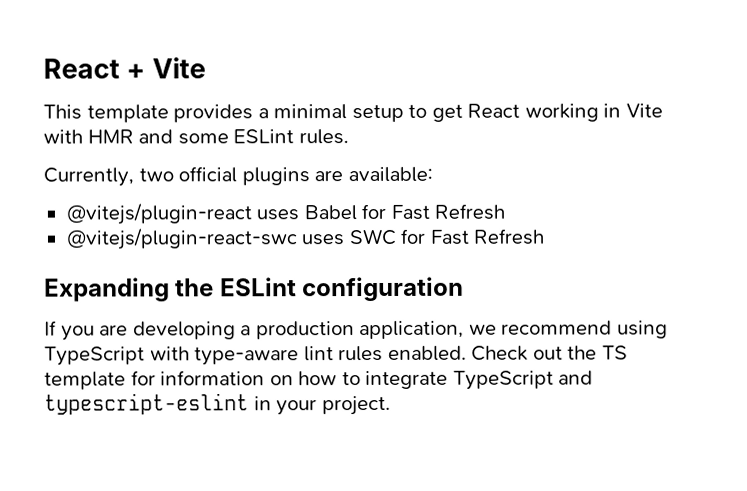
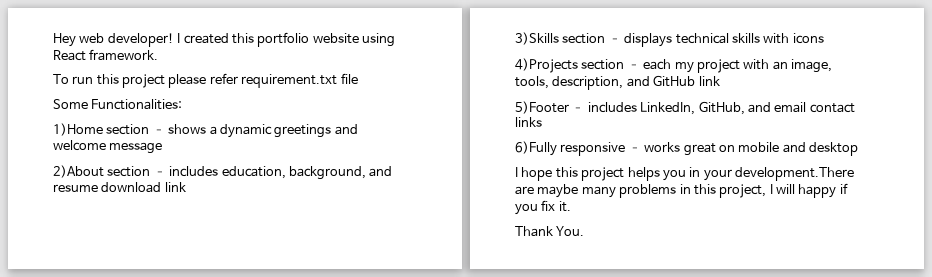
- React + Vite
- This template provides a minimal setup to get React working in Vite with HMR and some ESLint rules.
- Currently, two official plugins are available:
- @vitejs/plugin-react uses Babel for Fast Refresh
- @vitejs/plugin-react-swc uses SWC for Fast Refresh
- Expanding the ESLint configuration
- If you are developing a production application, we recommend using TypeScript with type-aware lint rules enabled. Check out the TS template for information on how to integrate TypeScript and typescript-eslint in your project.
+ Hey web developer! I created this portfolio website using React framework.
+ To run this project please refer requirement.txt file
+ Some Functionalities:
+ 1)Home section – shows a dynamic greetings and welcome message
+ 2)About section – includes education, background, and resume download link
+ 3)Skills section – displays technical skills with icons
+ 4)Projects section – each my project with an image, tools, description, and GitHub link
+ 5)Footer – includes LinkedIn, GitHub, and email contact links
+ 6)Fully responsive – works great on mobile and desktop
+ I hope this project helps you in your development.There are maybe many problems in this project, I will happy if you fix it.
+ Thank You.

